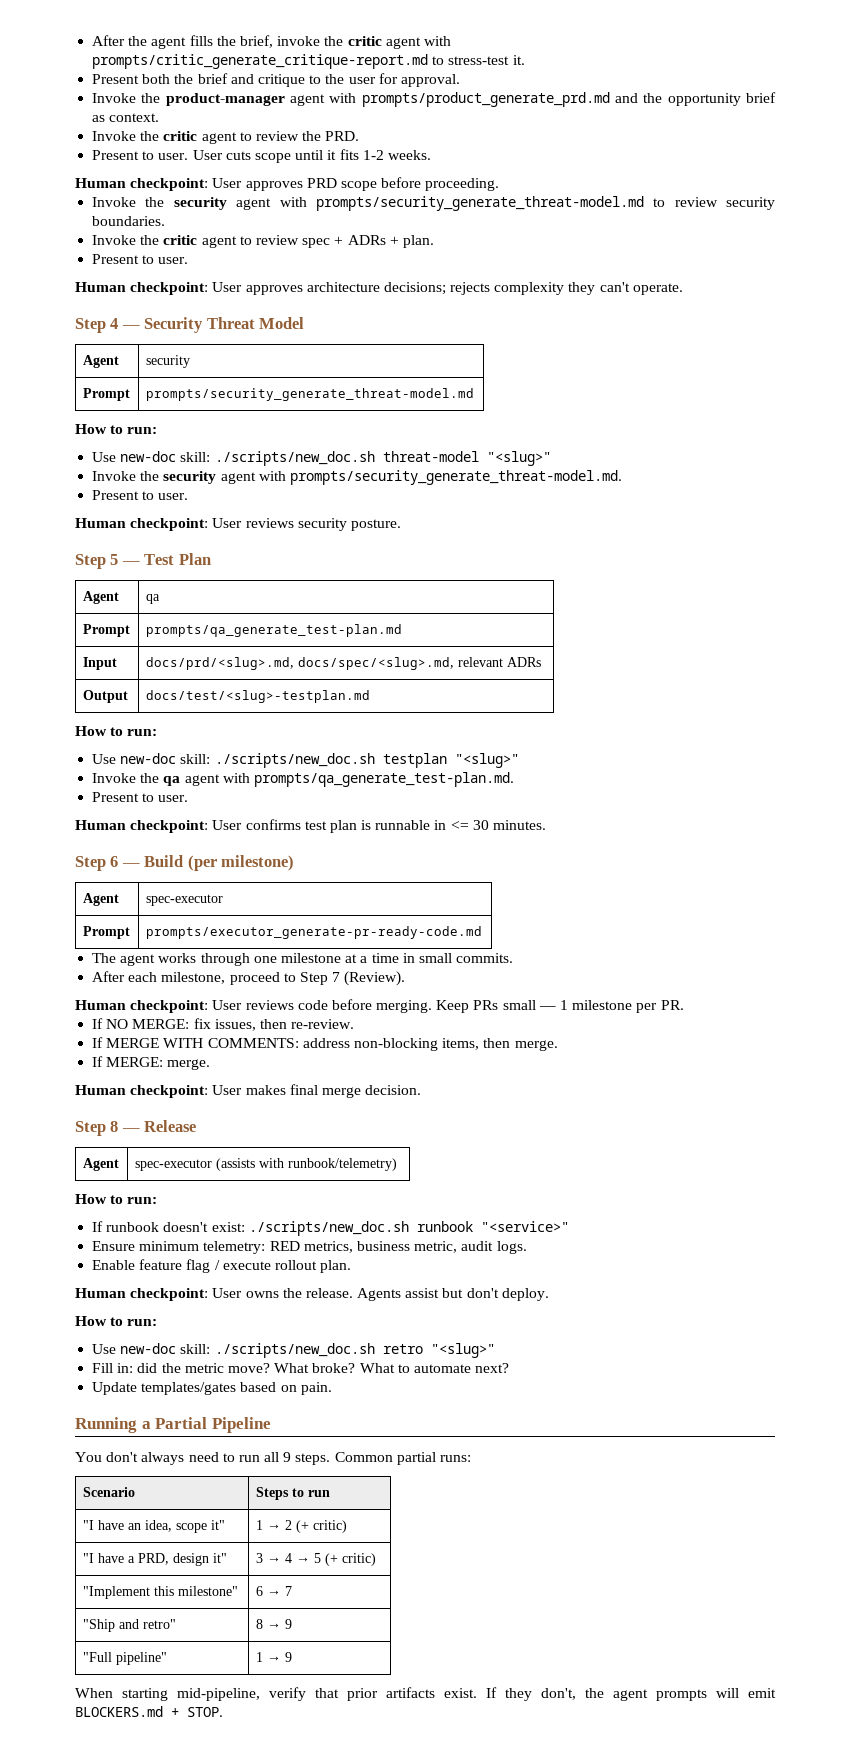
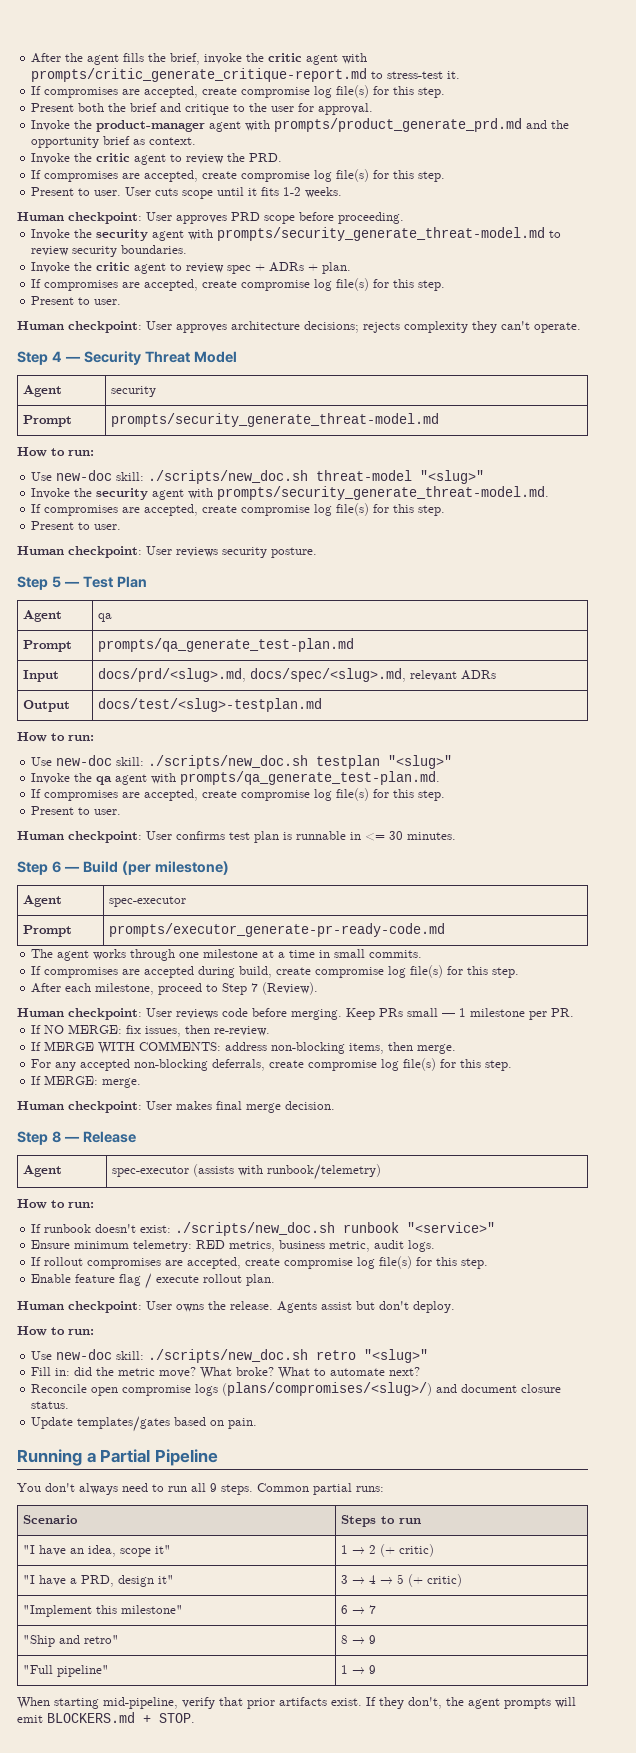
  After the agent fills the brief, invoke the critic agent with prompts/critic_generate_critique-report.md to stress-test it.
+ If compromises are accepted, create compromise log file(s) for this step.
  Invoke the critic agent to review the PRD.
+ If compromises are accepted, create compromise log file(s) for this step.
  Invoke the critic agent to review spec + ADRs + plan.
+ If compromises are accepted, create compromise log file(s) for this step.
  Invoke the security agent with prompts/security_generate_threat-model.md.
+ If compromises are accepted, create compromise log file(s) for this step.
  Invoke the qa agent with prompts/qa_generate_test-plan.md.
+ If compromises are accepted, create compromise log file(s) for this step.
+ If compromises are accepted during build, create compromise log file(s) for this step.
+ For any accepted non-blocking deferrals, create compromise log file(s) for this step.
+ If rollout compromises are accepted, create compromise log file(s) for this step.
+ Reconcile open compromise logs (plans/compromises/<slug>/) and document closure status.

